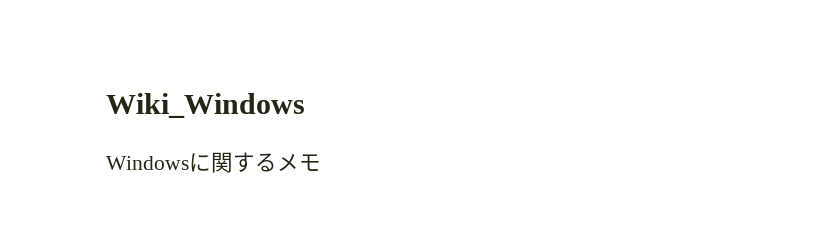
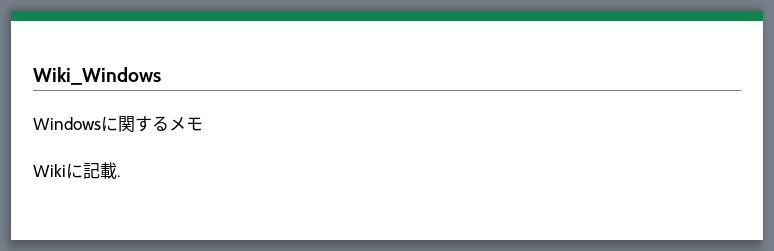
+ Wikiに記載.

